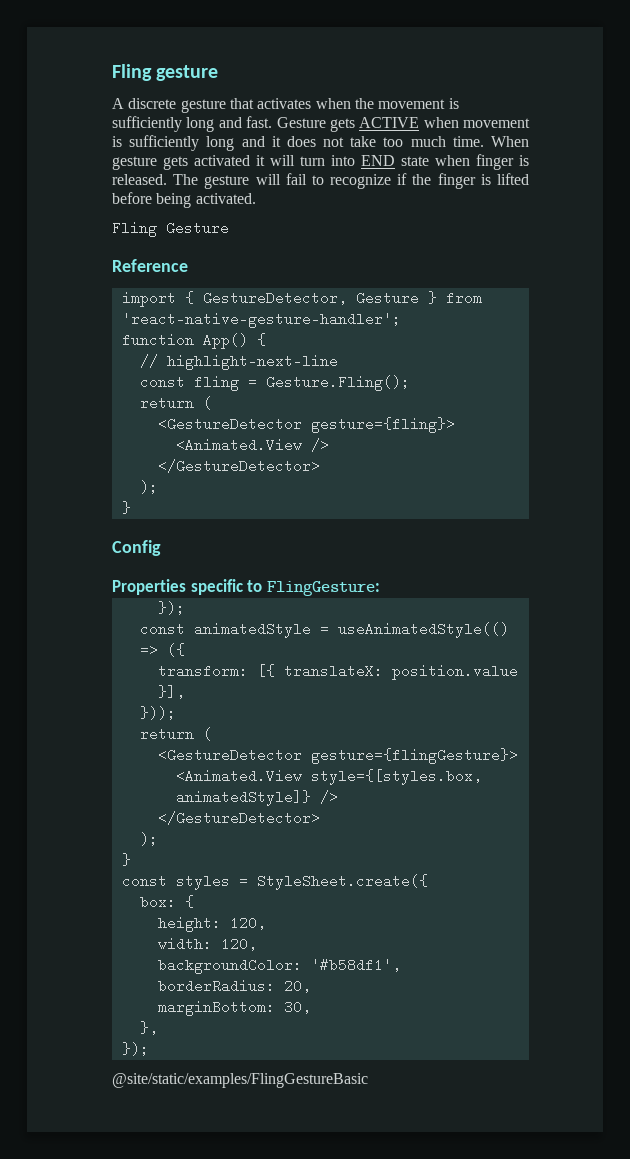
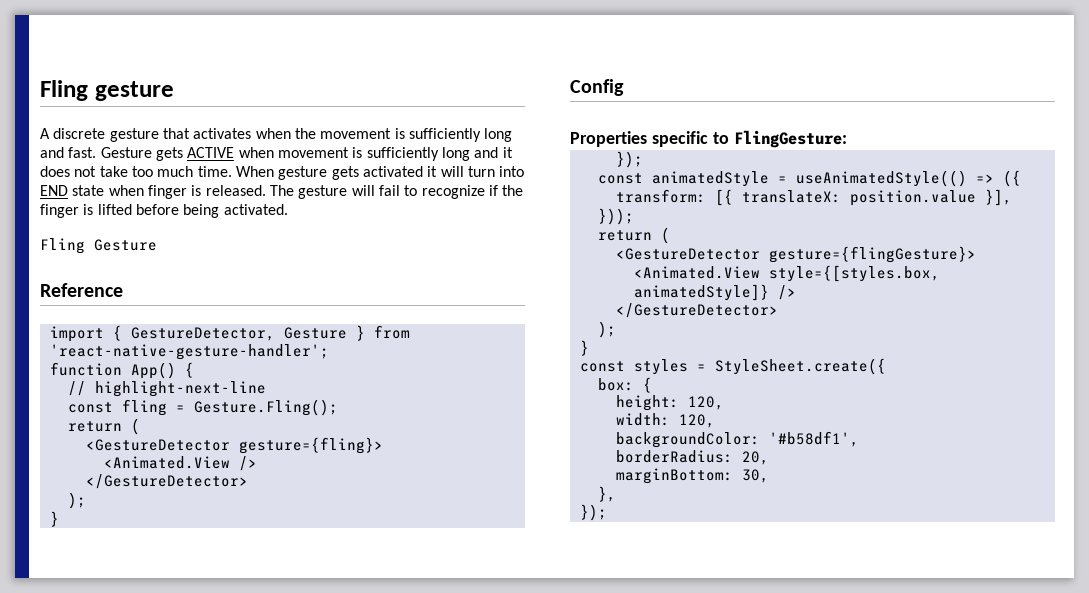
- @site/static/examples/FlingGestureBasic

